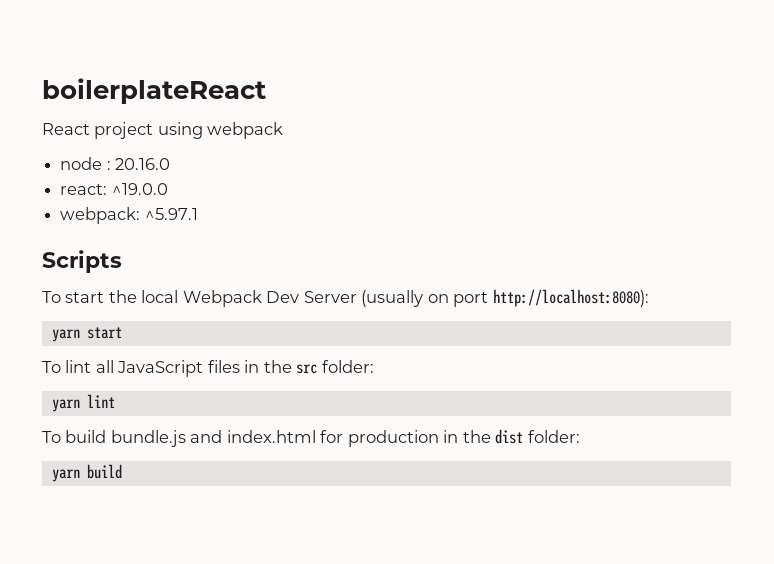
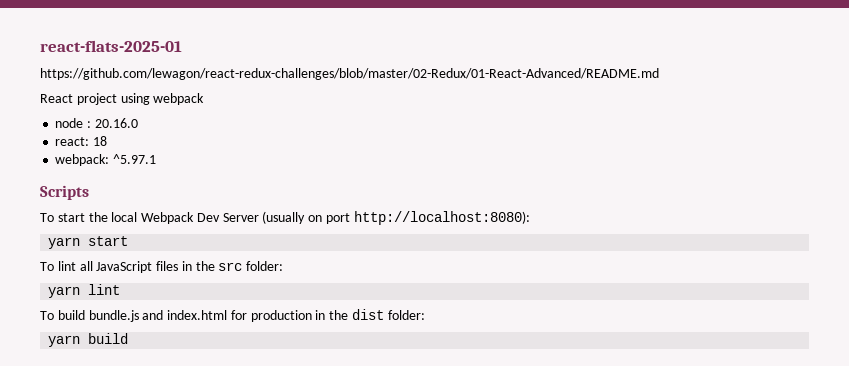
- boilerplateReact
+ react-flats-2025-01
+ https://github.com/lewagon/react-redux-challenges/blob/master/02-Redux/01-React-Advanced/README.md
- react: ^19.0.0
+ react: 18

